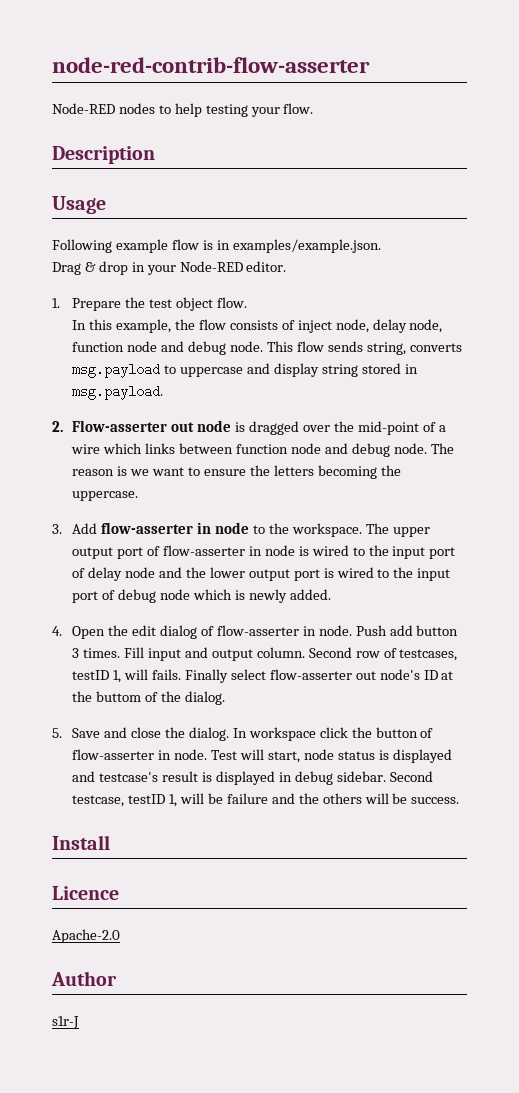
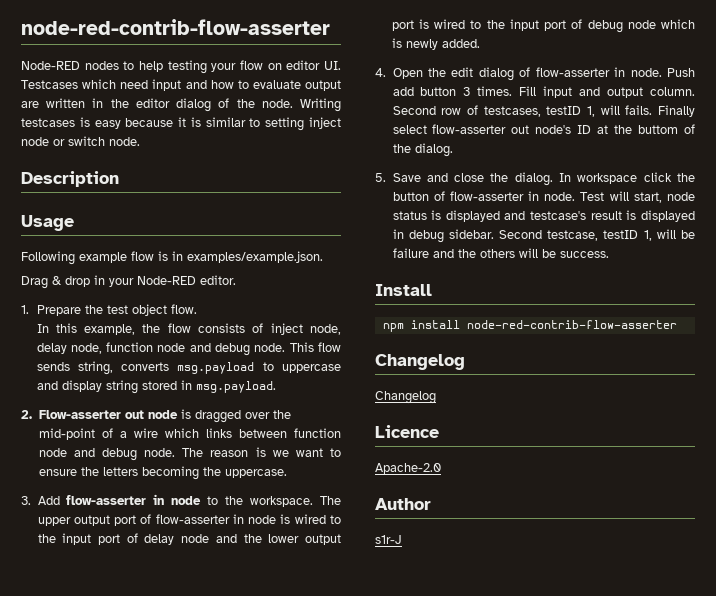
- Node-RED nodes to help testing your flow.
+ Node-RED nodes to help testing your flow on editor UI. Testcases which need input and how to evaluate output are written in the editor dialog of the node. Writing testcases is easy because it is similar to setting inject node or switch node.
+ npm install node-red-contrib-flow-asserter
+ Changelog
+ Changelog

